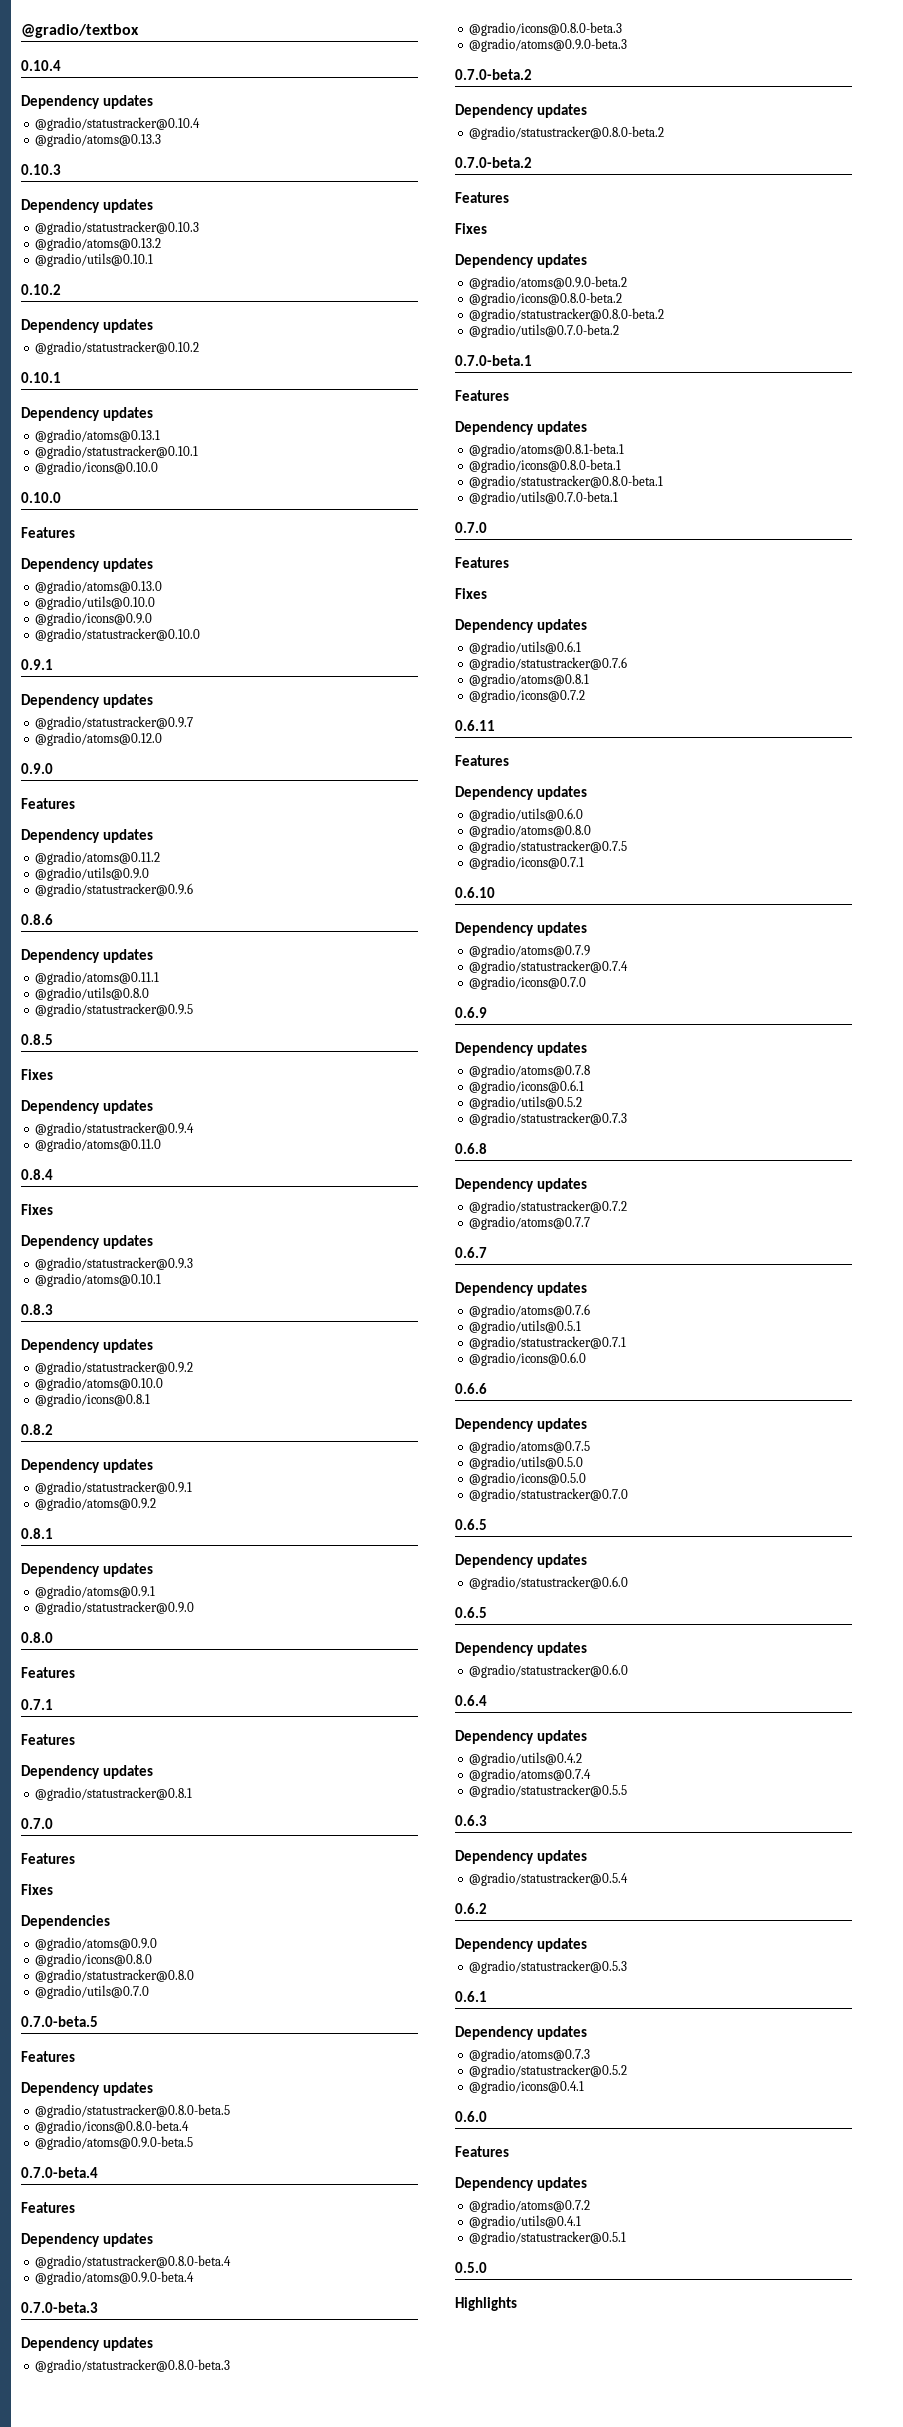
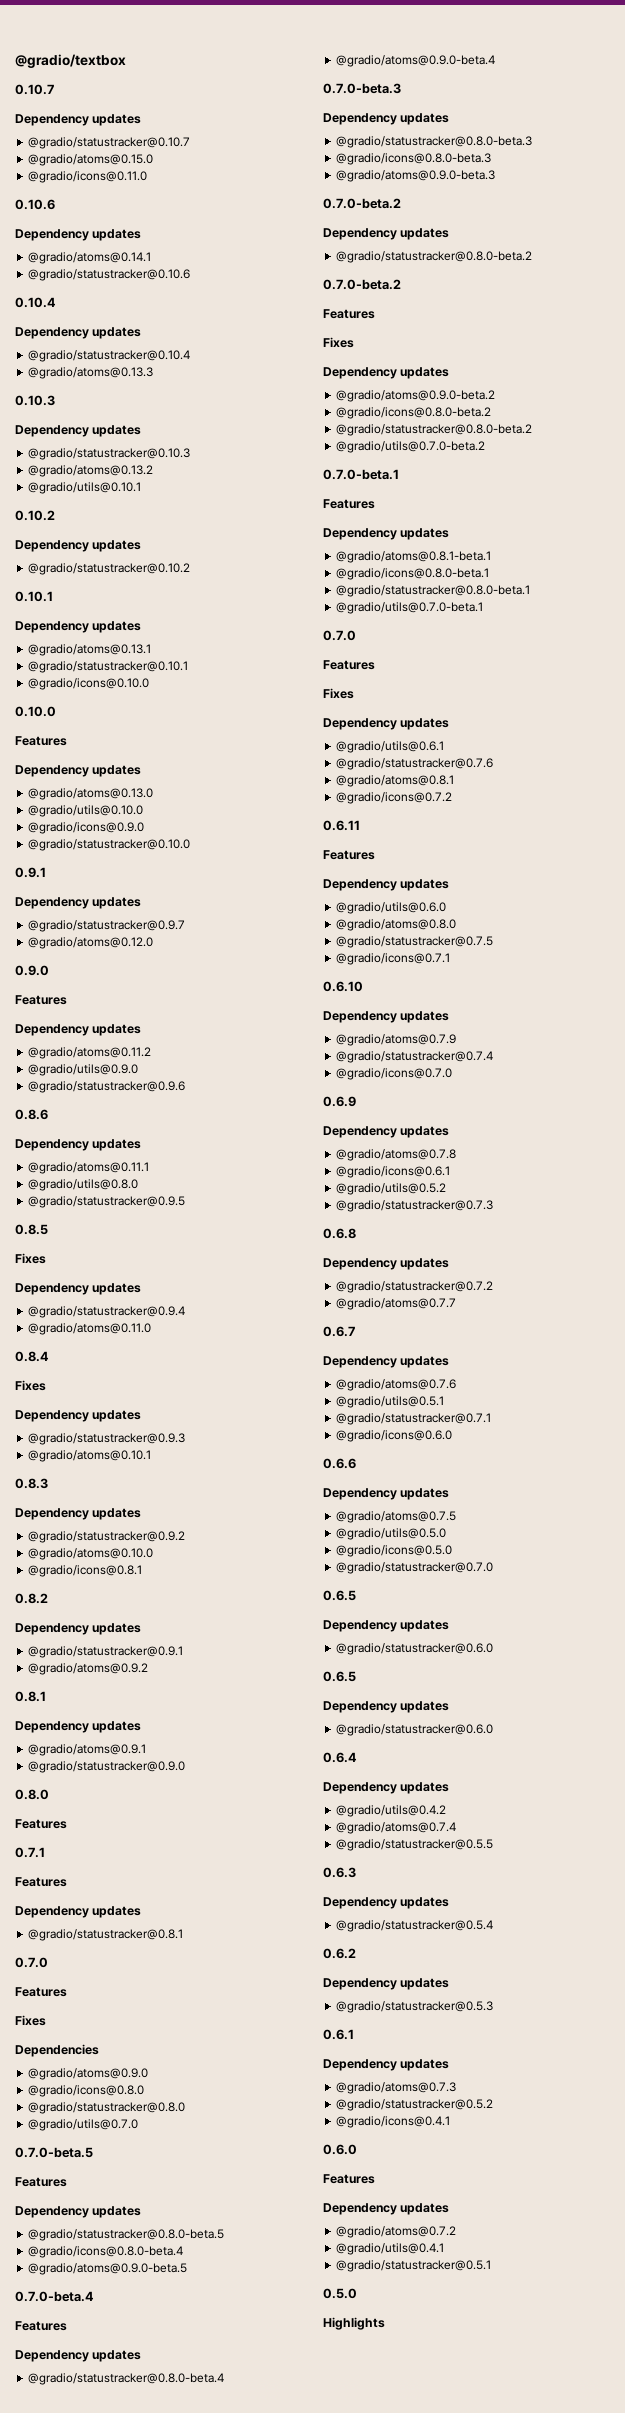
+ 0.10.7
+ Dependency updates
+ @gradio/statustracker@0.10.7
+ @gradio/atoms@0.15.0
+ @gradio/icons@0.11.0
+ 0.10.6
+ Dependency updates
+ @gradio/atoms@0.14.1
+ @gradio/statustracker@0.10.6

